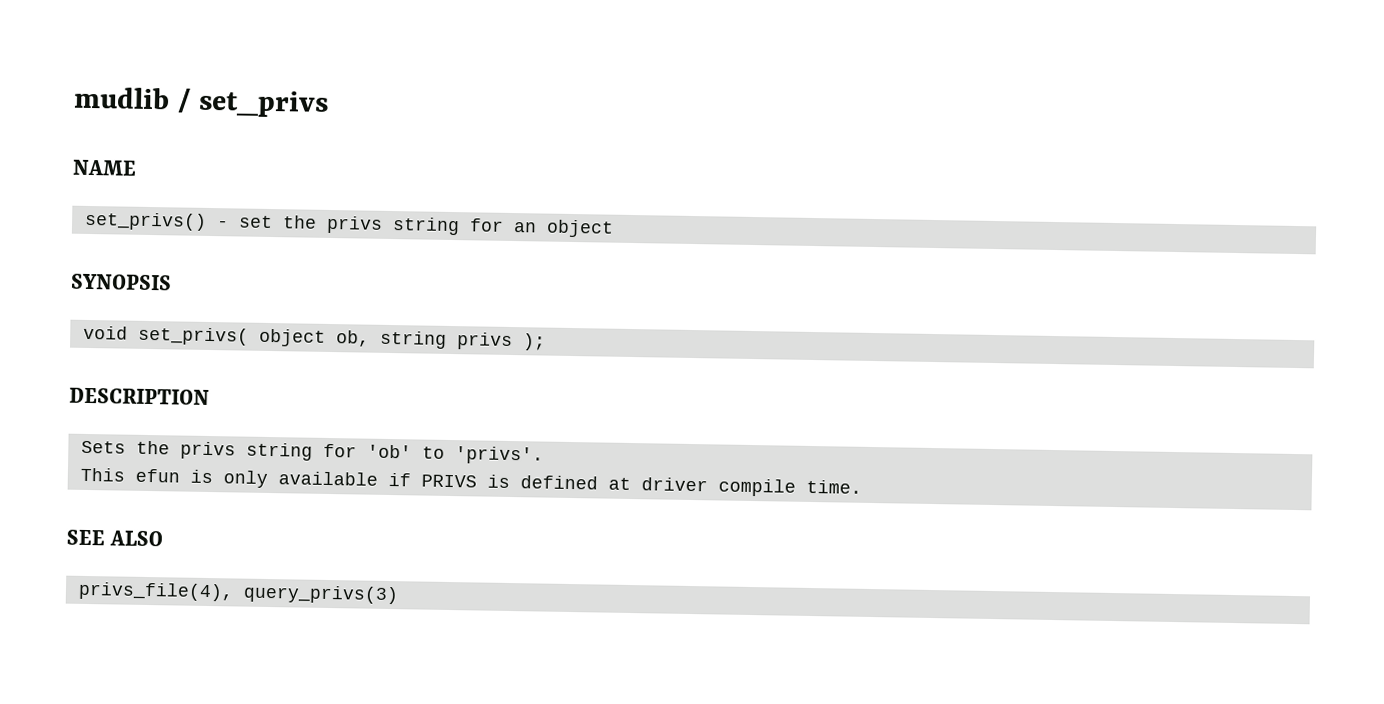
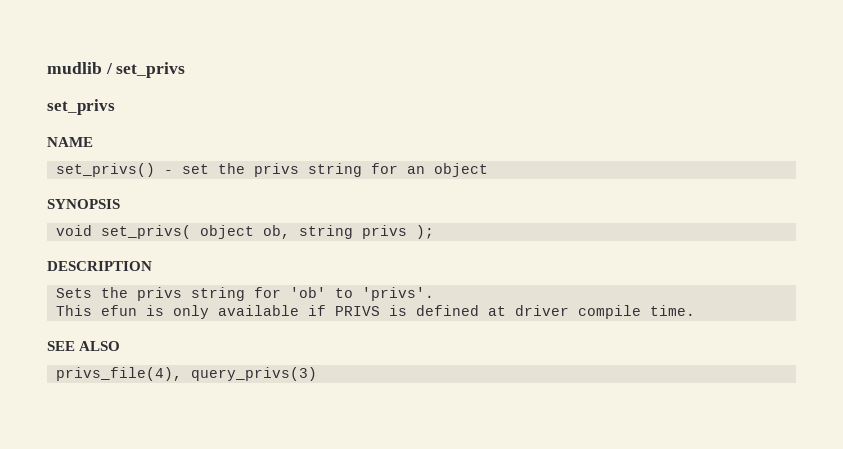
  mudlib / set_privs
+ set_privs

